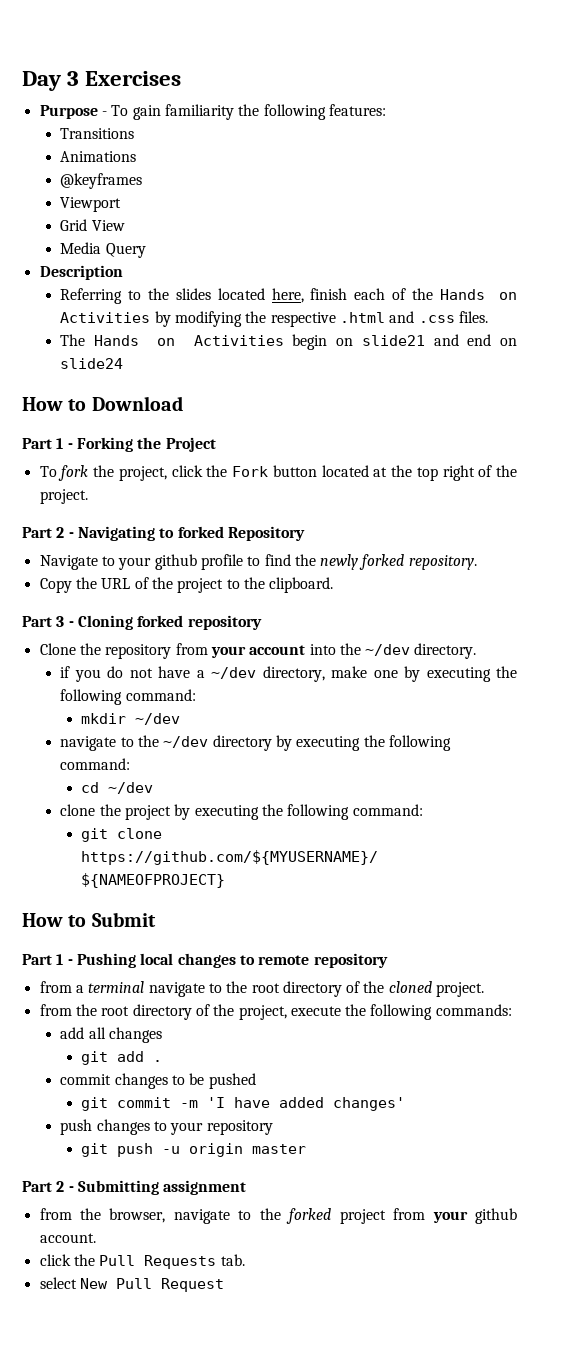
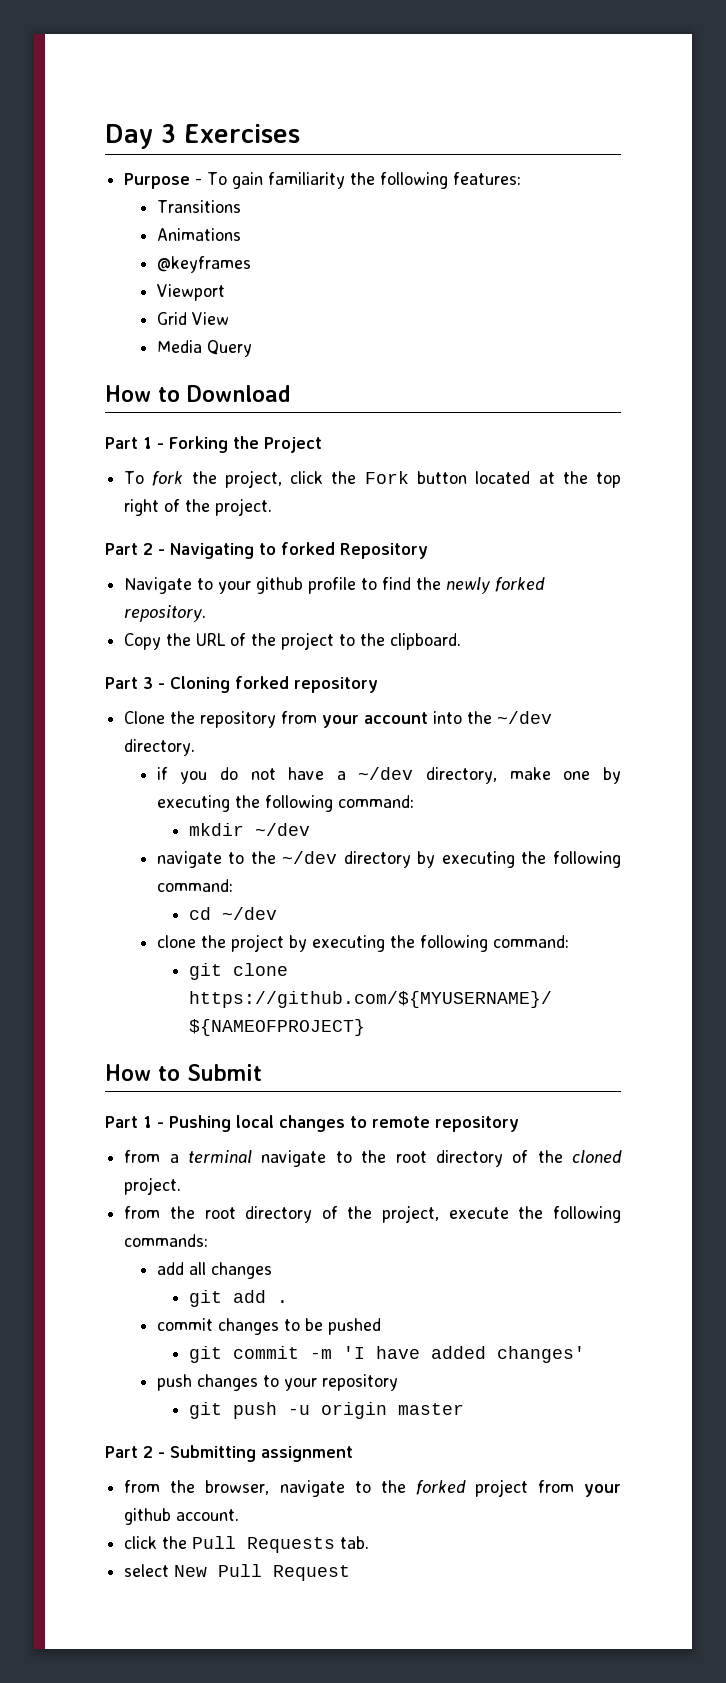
- Description
- Referring to the slides located here, finish each of the Hands on Activities by modifying the respective .html and .css files.
- The Hands on Activities begin on slide21 and end on slide24

